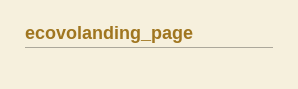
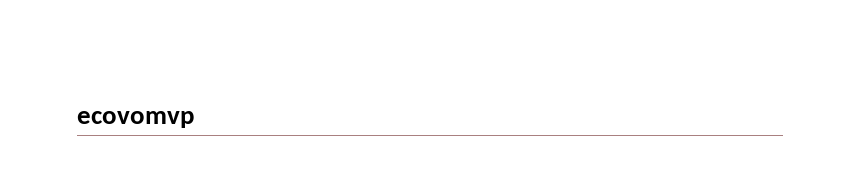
- ecovolanding_page
+ ecovomvp

